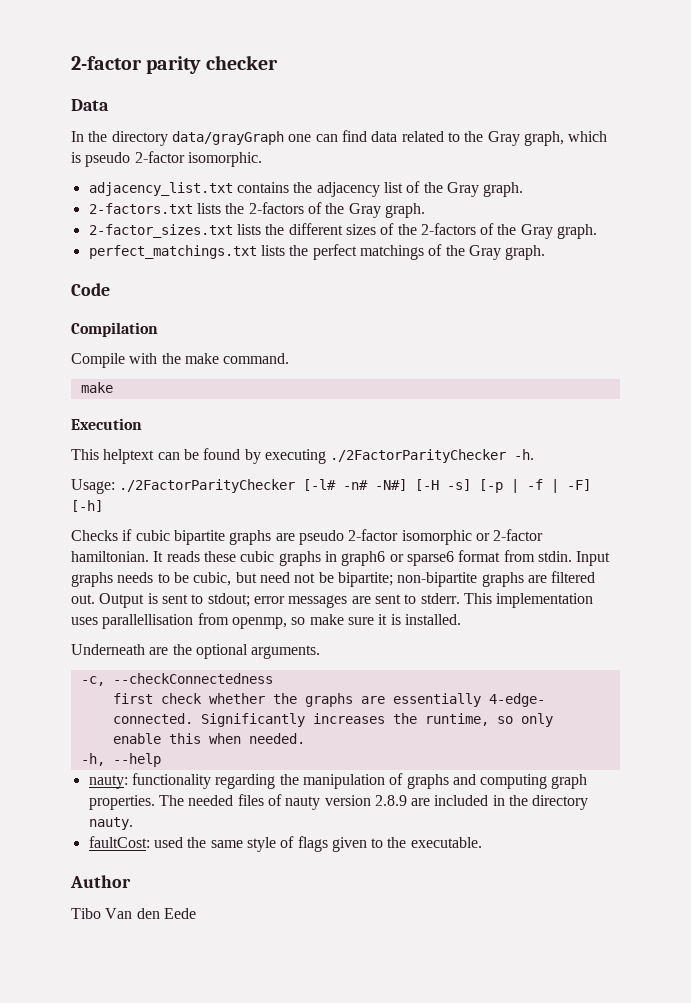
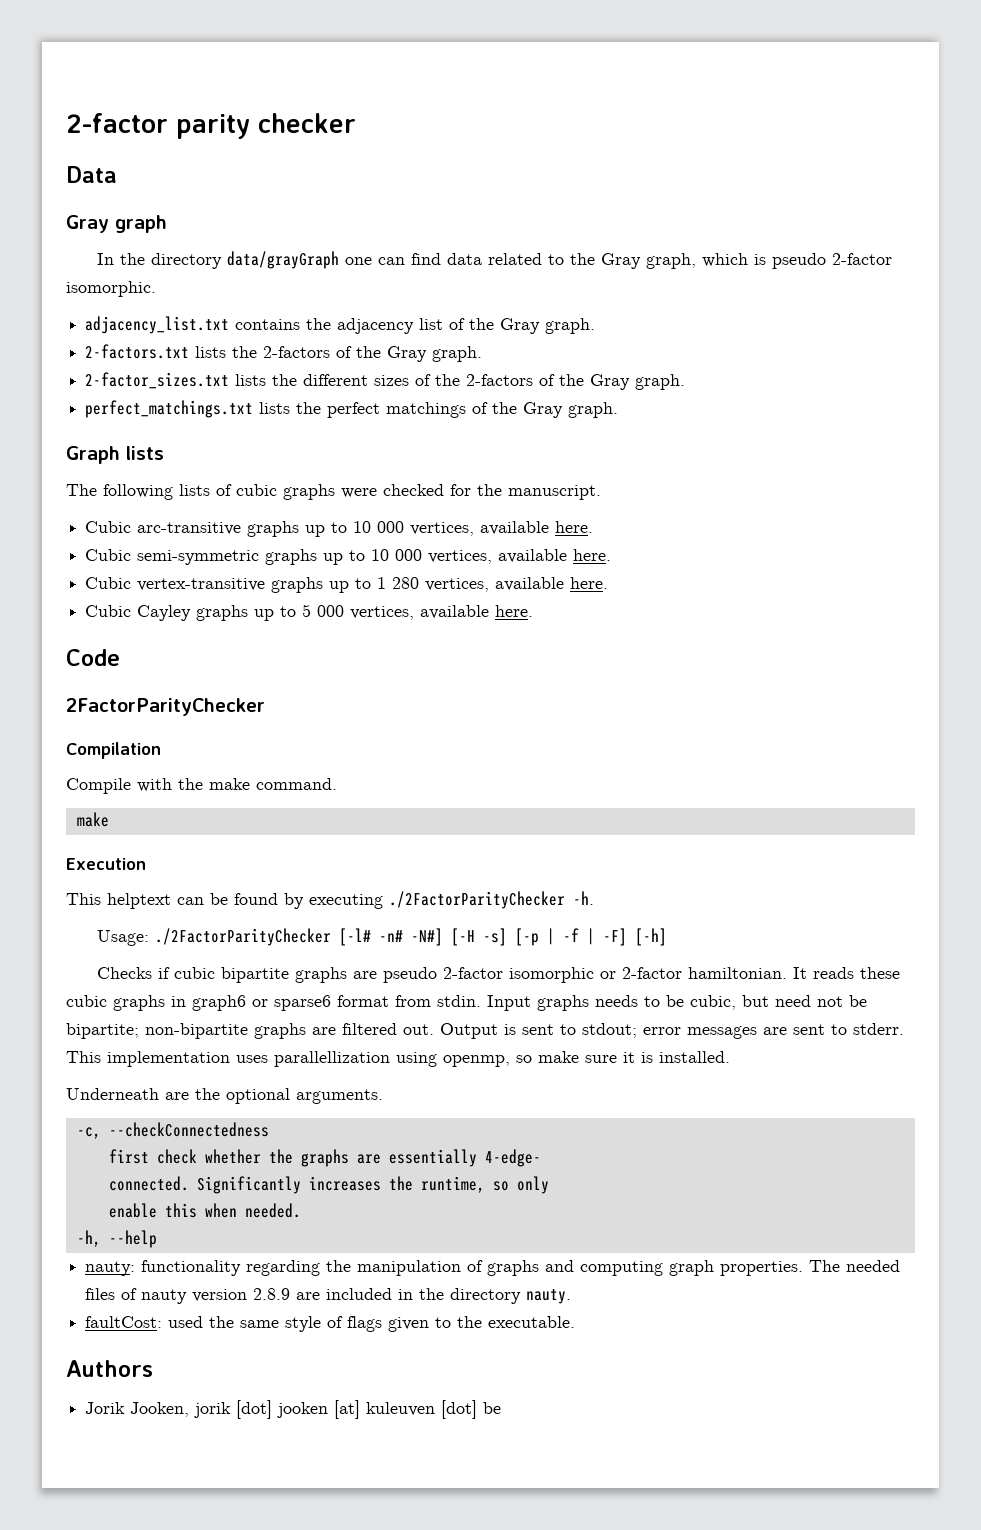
+ Gray graph
+ Graph lists
+ The following lists of cubic graphs were checked for the manuscript.
+ Cubic arc-transitive graphs up to 10 000 vertices, available here.
+ Cubic semi-symmetric graphs up to 10 000 vertices, available here.
+ Cubic vertex-transitive graphs up to 1 280 vertices, available here.
+ Cubic Cayley graphs up to 5 000 vertices, available here.
+ 2FactorParityChecker
- This implementation uses parallellisation from openmp, so make sure it is installed.
+ This implementation uses parallellization using openmp, so make sure it is installed.
- Author
- Tibo Van den Eede
+ Authors
+ Jorik Jooken, jorik [dot] jooken [at] kuleuven [dot] be

